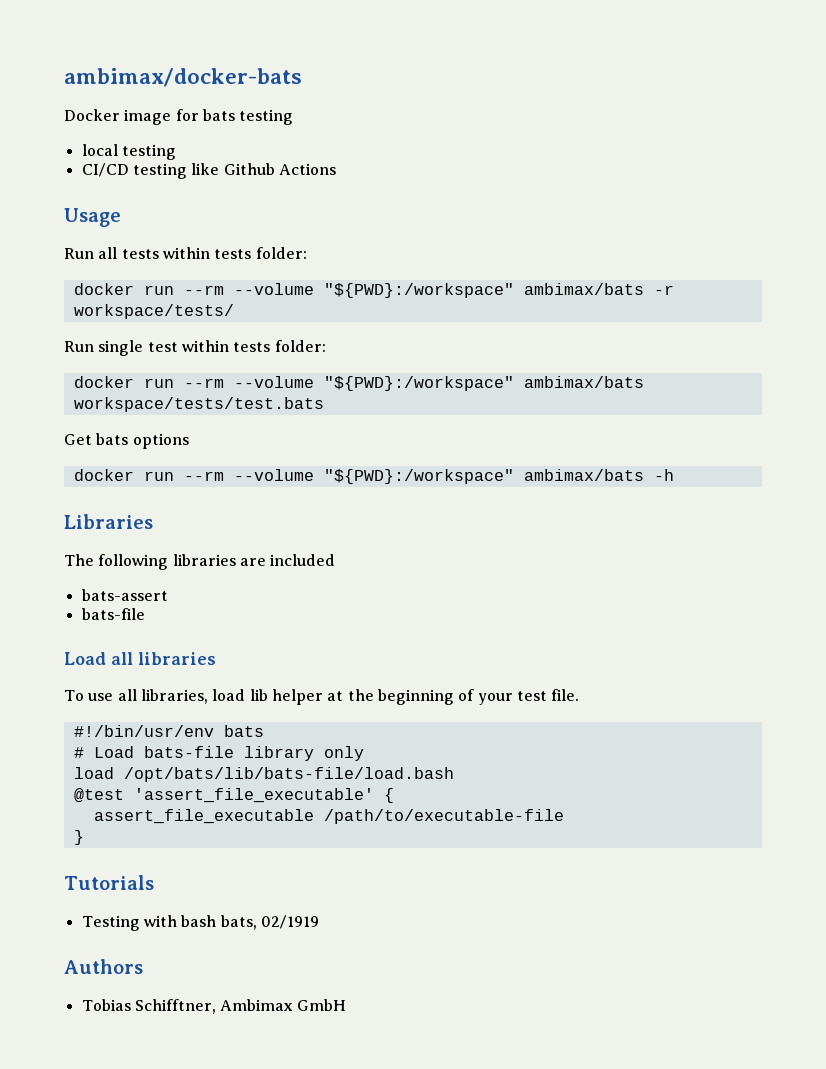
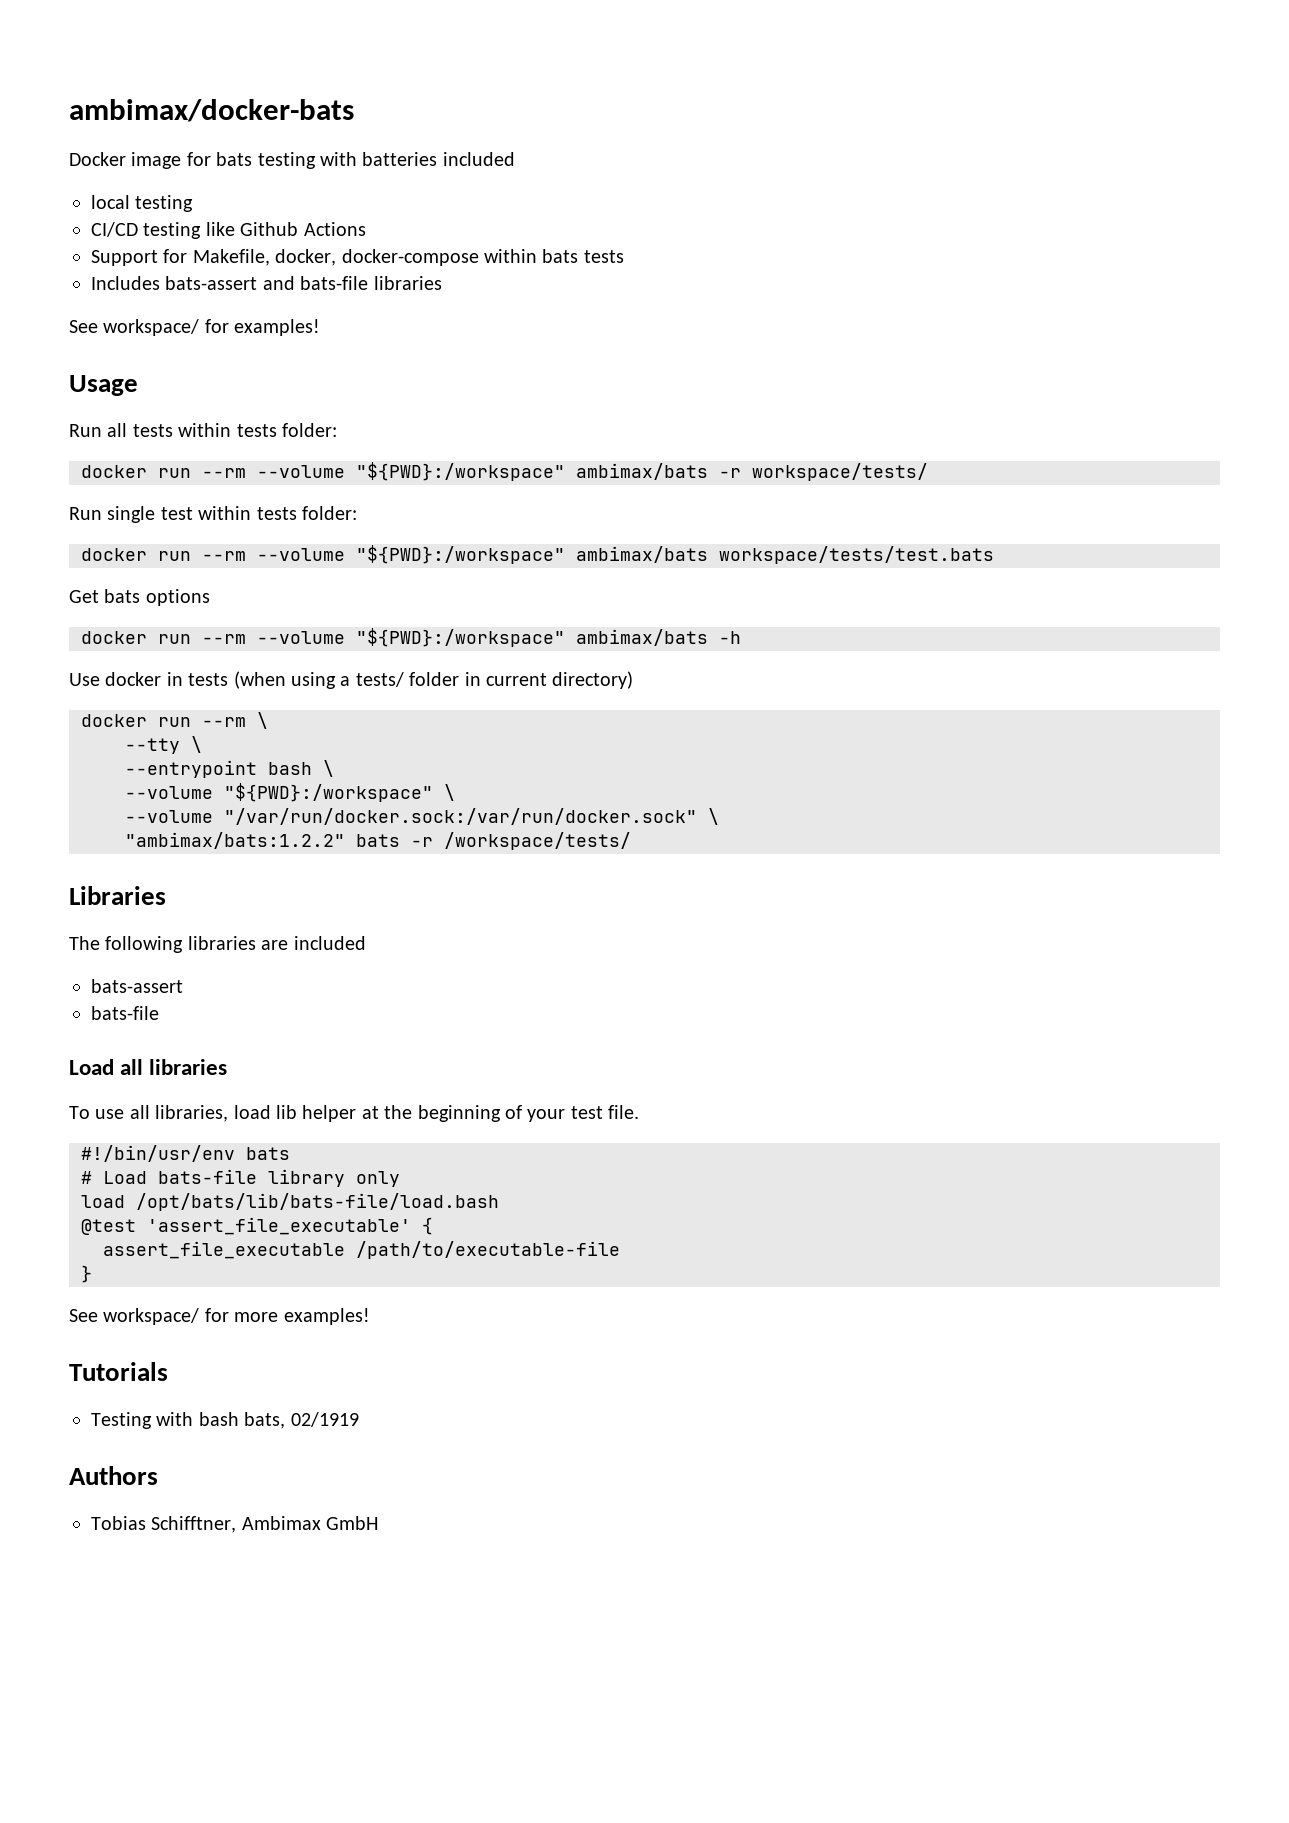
- Docker image for bats testing
+ Docker image for bats testing with batteries included
+ Support for Makefile, docker, docker-compose within bats tests
+ Includes bats-assert and bats-file libraries
+ See workspace/ for examples!
+ Use docker in tests (when using a tests/ folder in current directory)
+ docker run --rm \
+ --tty \
+ --entrypoint bash \
+ --volume "${PWD}:/workspace" \
+ --volume "/var/run/docker.sock:/var/run/docker.sock" \
+ "ambimax/bats:1.2.2" bats -r /workspace/tests/
+ See workspace/ for more examples!

